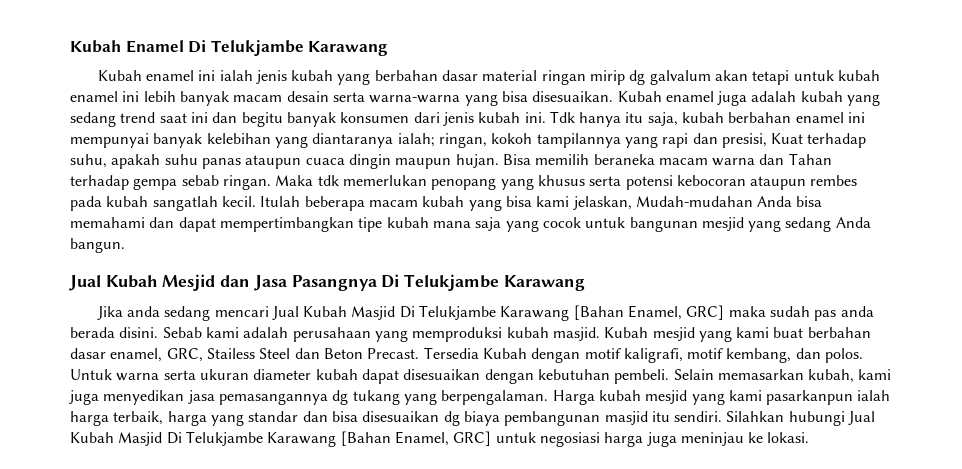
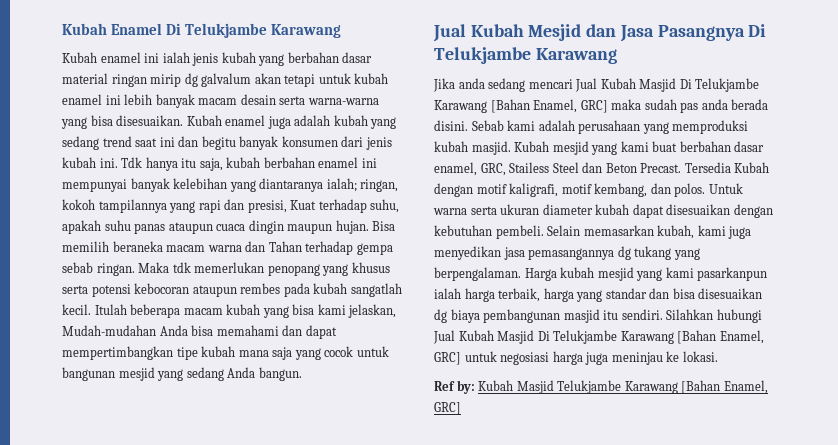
+ Ref by: Kubah Masjid Telukjambe Karawang [Bahan Enamel, GRC]

